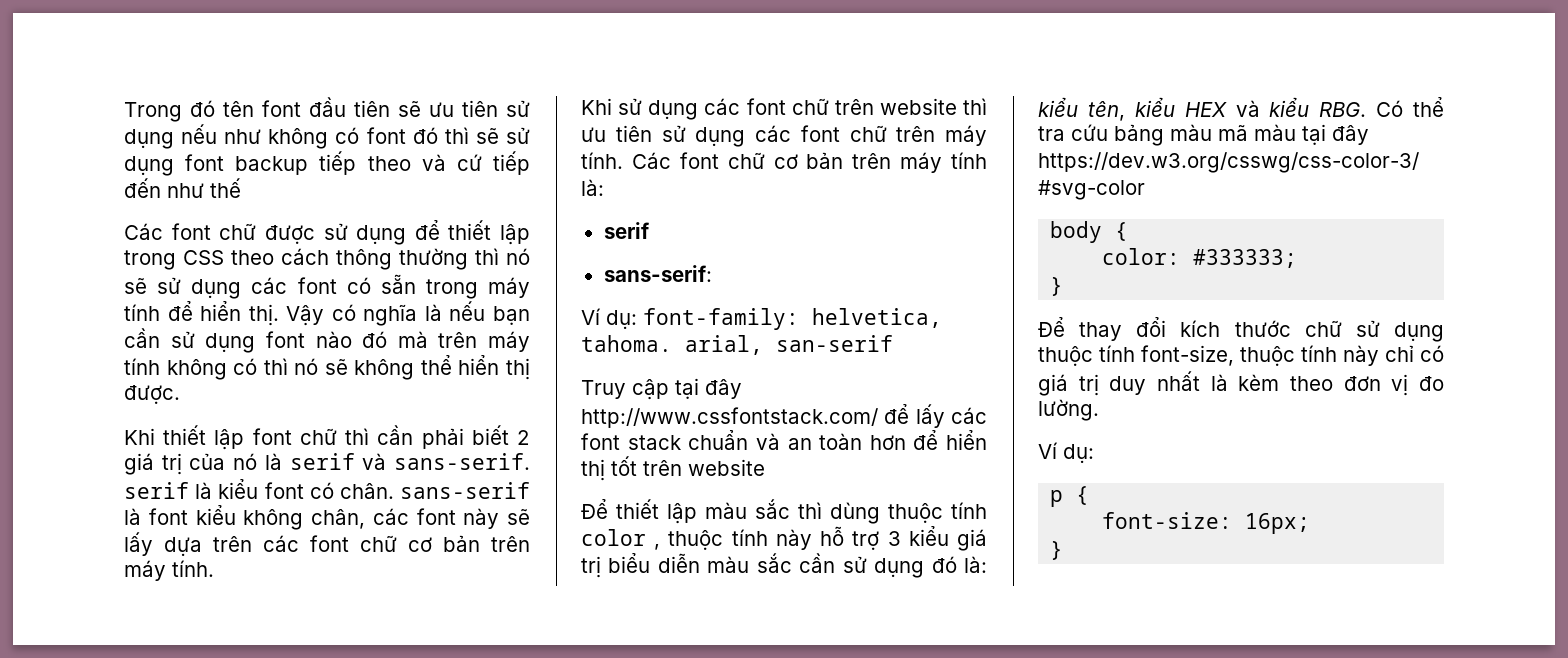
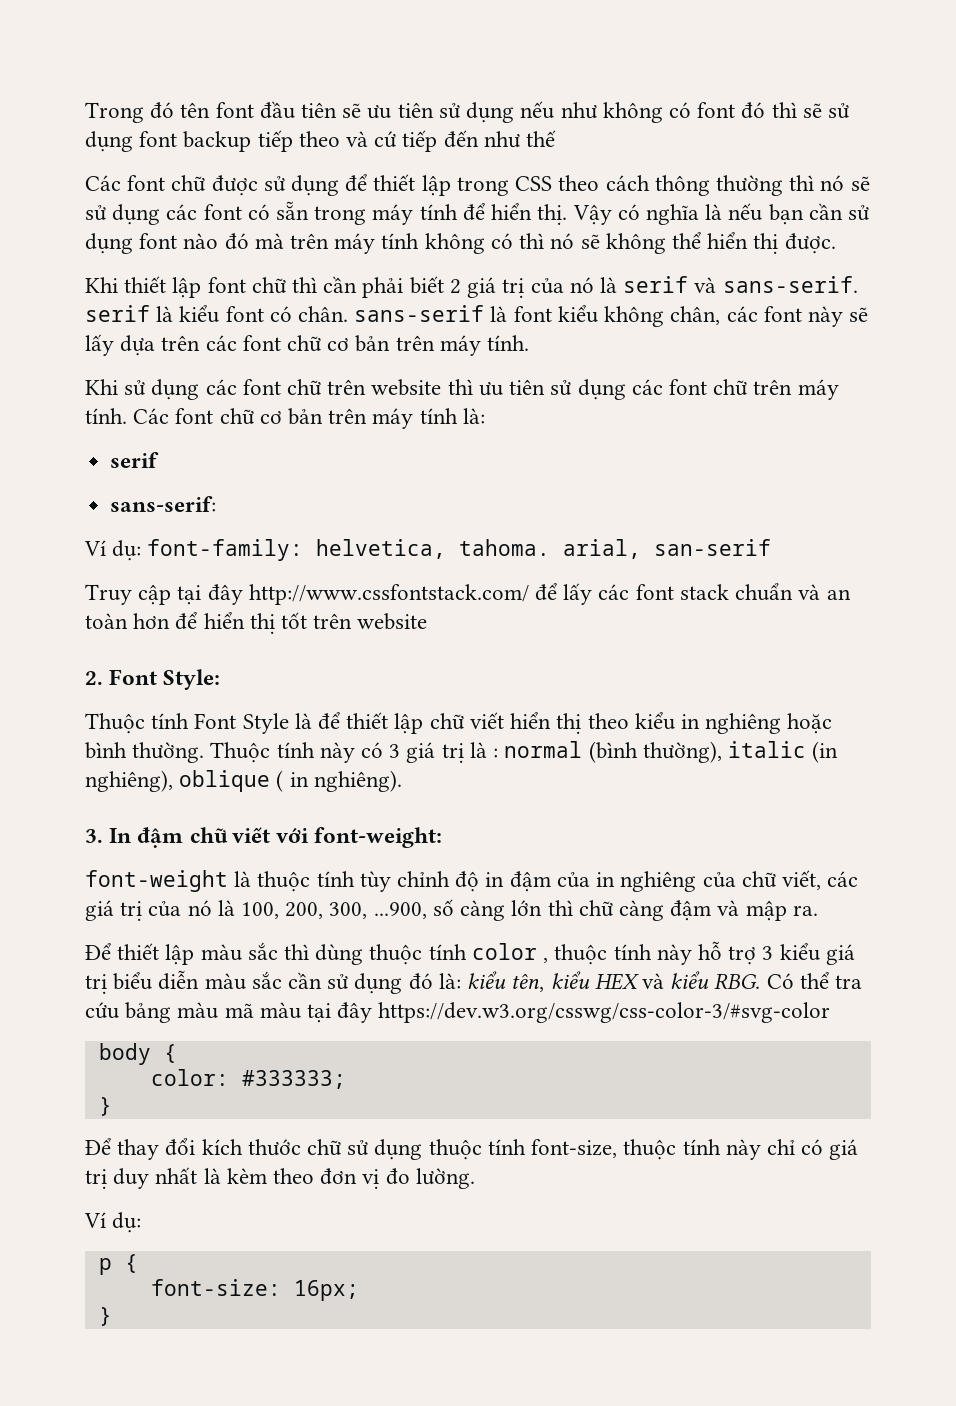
+ 2. Font Style:
+ Thuộc tính Font Style là để thiết lập chữ viết hiển thị theo kiểu in nghiêng hoặc bình thường. Thuộc tính này có 3 giá trị là : normal (bình thường), italic (in nghiêng), oblique ( in nghiêng).
+ 3. In đậm chữ viết với font-weight:
+ font-weight là thuộc tính tùy chỉnh độ in đậm của in nghiêng của chữ viết, các giá trị của nó là 100, 200, 300, ...900, số càng lớn thì chữ càng đậm và mập ra.

